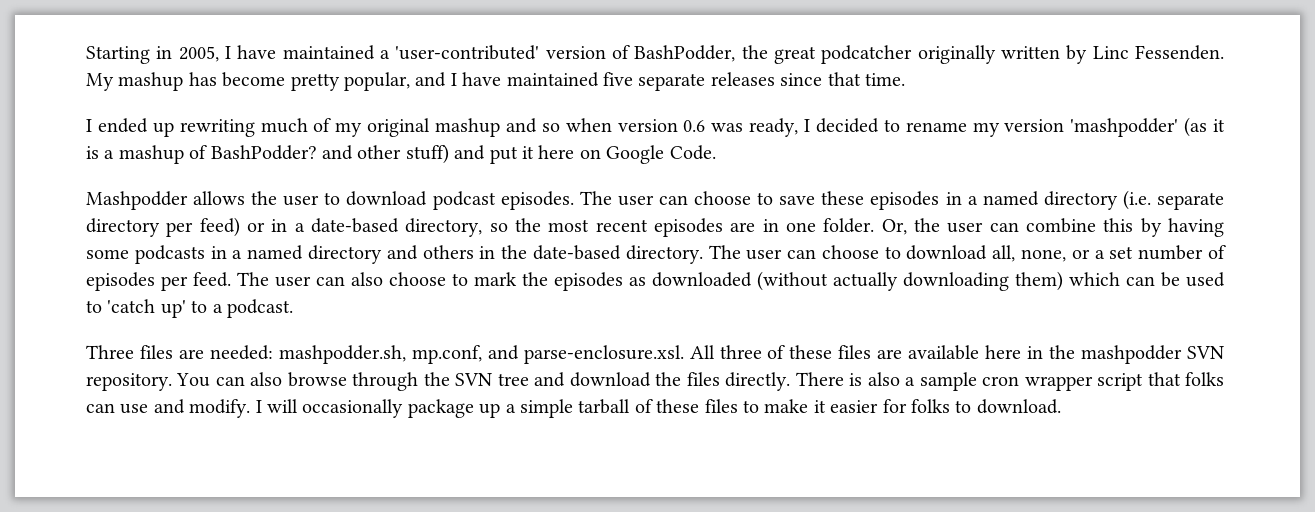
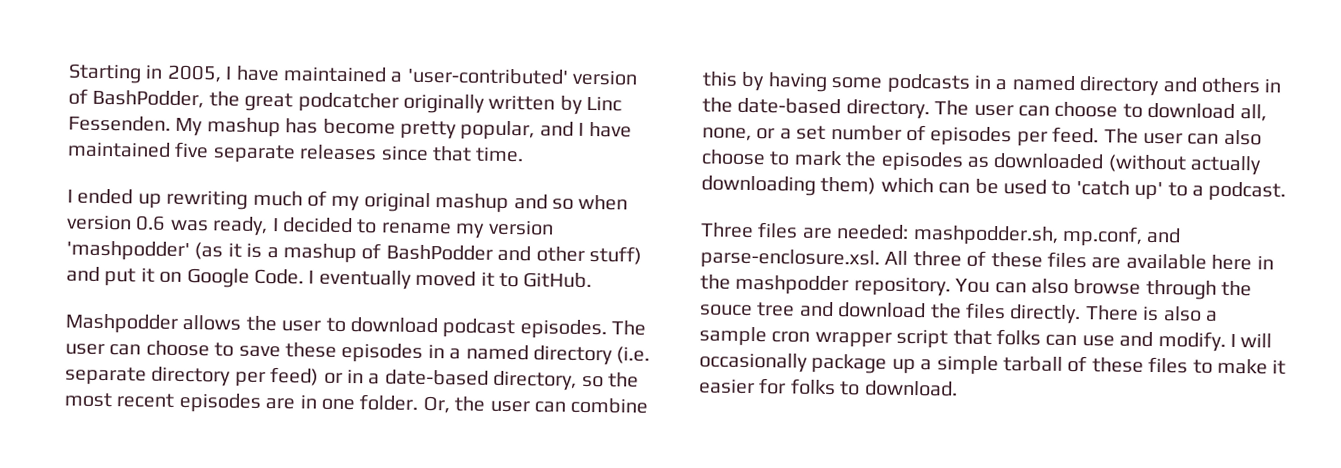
- I ended up rewriting much of my original mashup and so when version 0.6 was ready, I decided to rename my version 'mashpodder' (as it is a mashup of BashPodder? and other stuff) and put it here on Google Code.
+ I ended up rewriting much of my original mashup and so when version 0.6 was ready, I decided to rename my version 'mashpodder' (as it is a mashup of BashPodder and other stuff) and put it on Google Code. I eventually moved it to GitHub.
- Three files are needed: mashpodder.sh, mp.conf, and parse-enclosure.xsl. All three of these files are available here in the mashpodder SVN repository.
+ Three files are needed: mashpodder.sh, mp.conf, and parse-enclosure.xsl. All three of these files are available here in the mashpodder repository.
- You can also browse through the SVN tree and download the files directly.
+ You can also browse through the souce tree and download the files directly.

